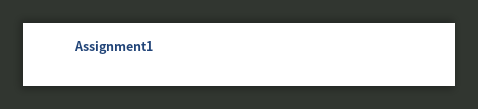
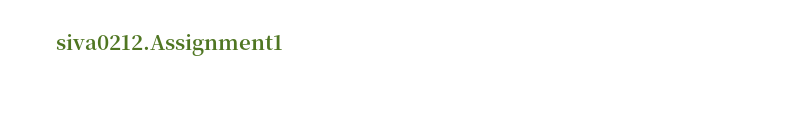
- Assignment1
+ siva0212.Assignment1

